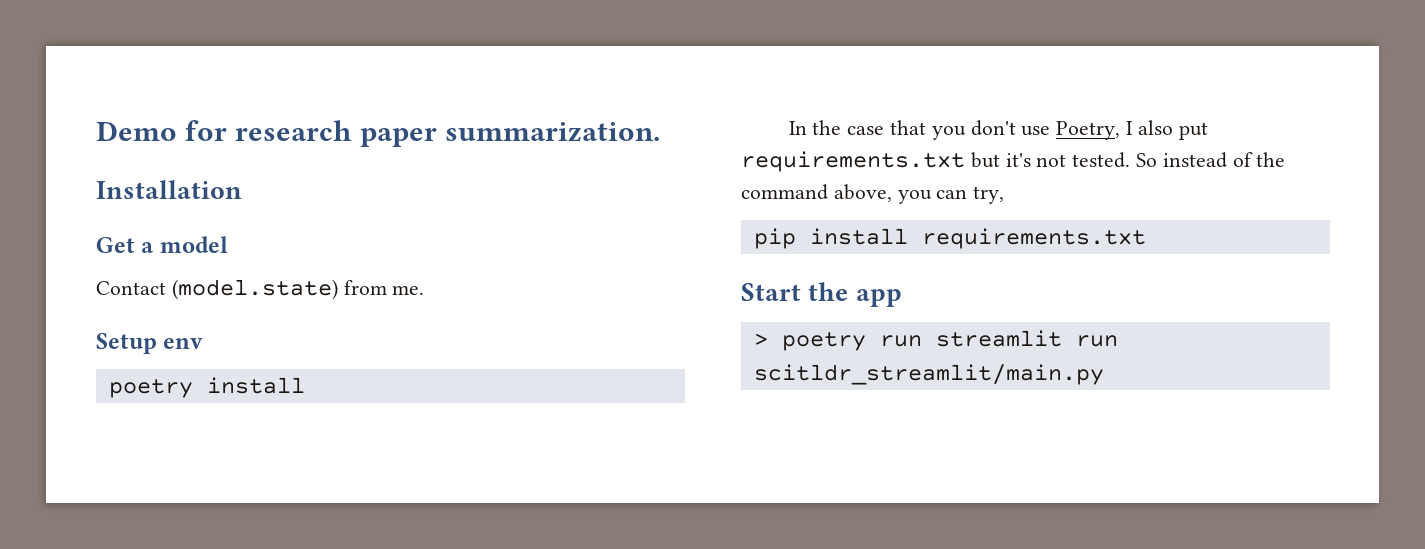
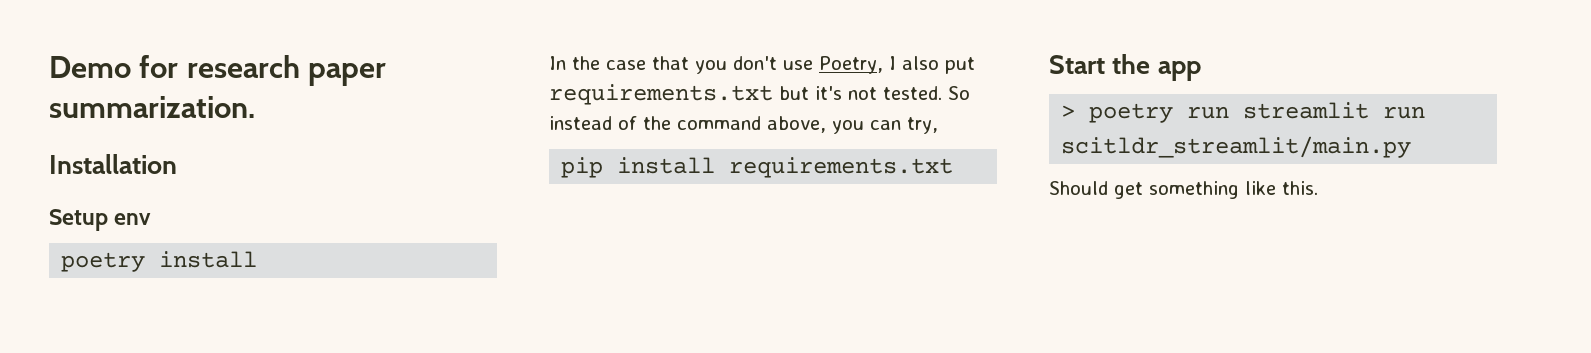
- Get a model
- Contact (model.state) from me.
+ Should get something like this.

